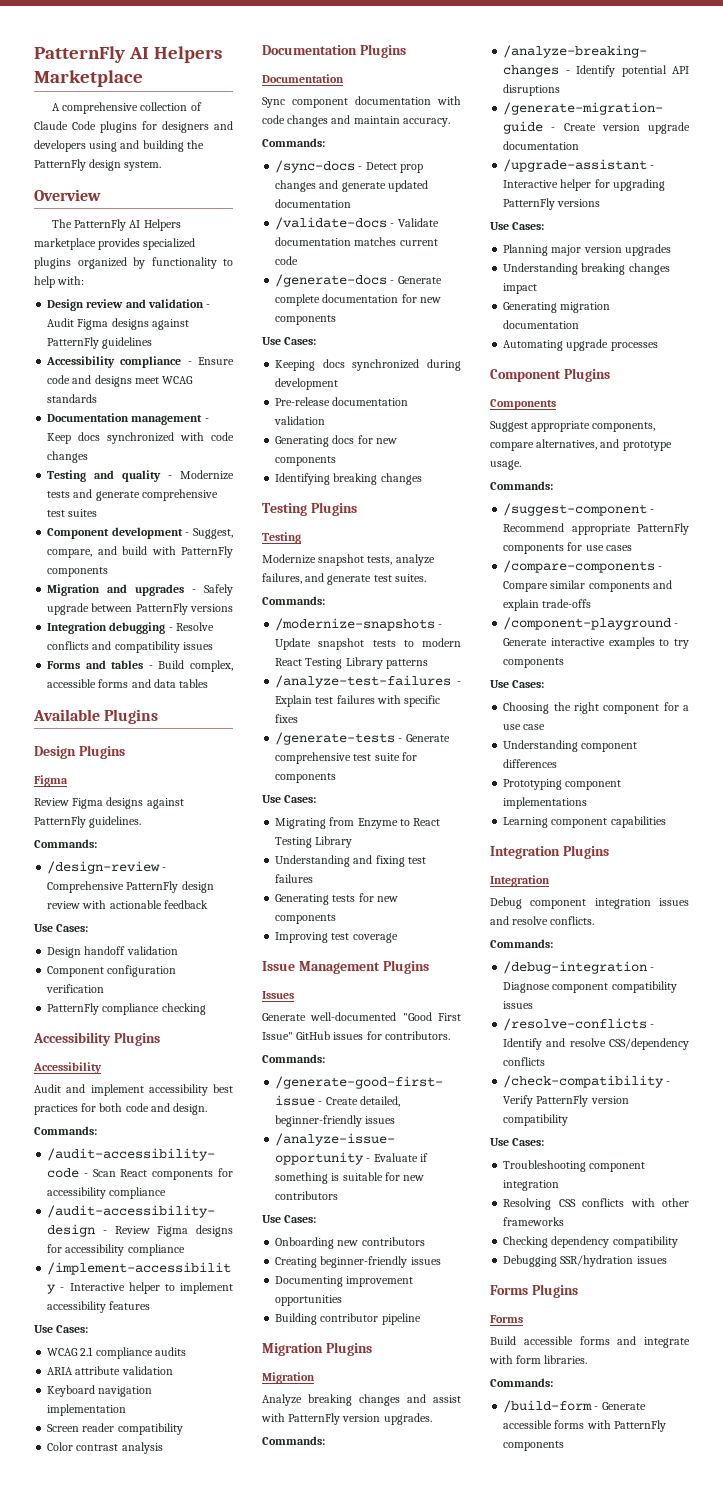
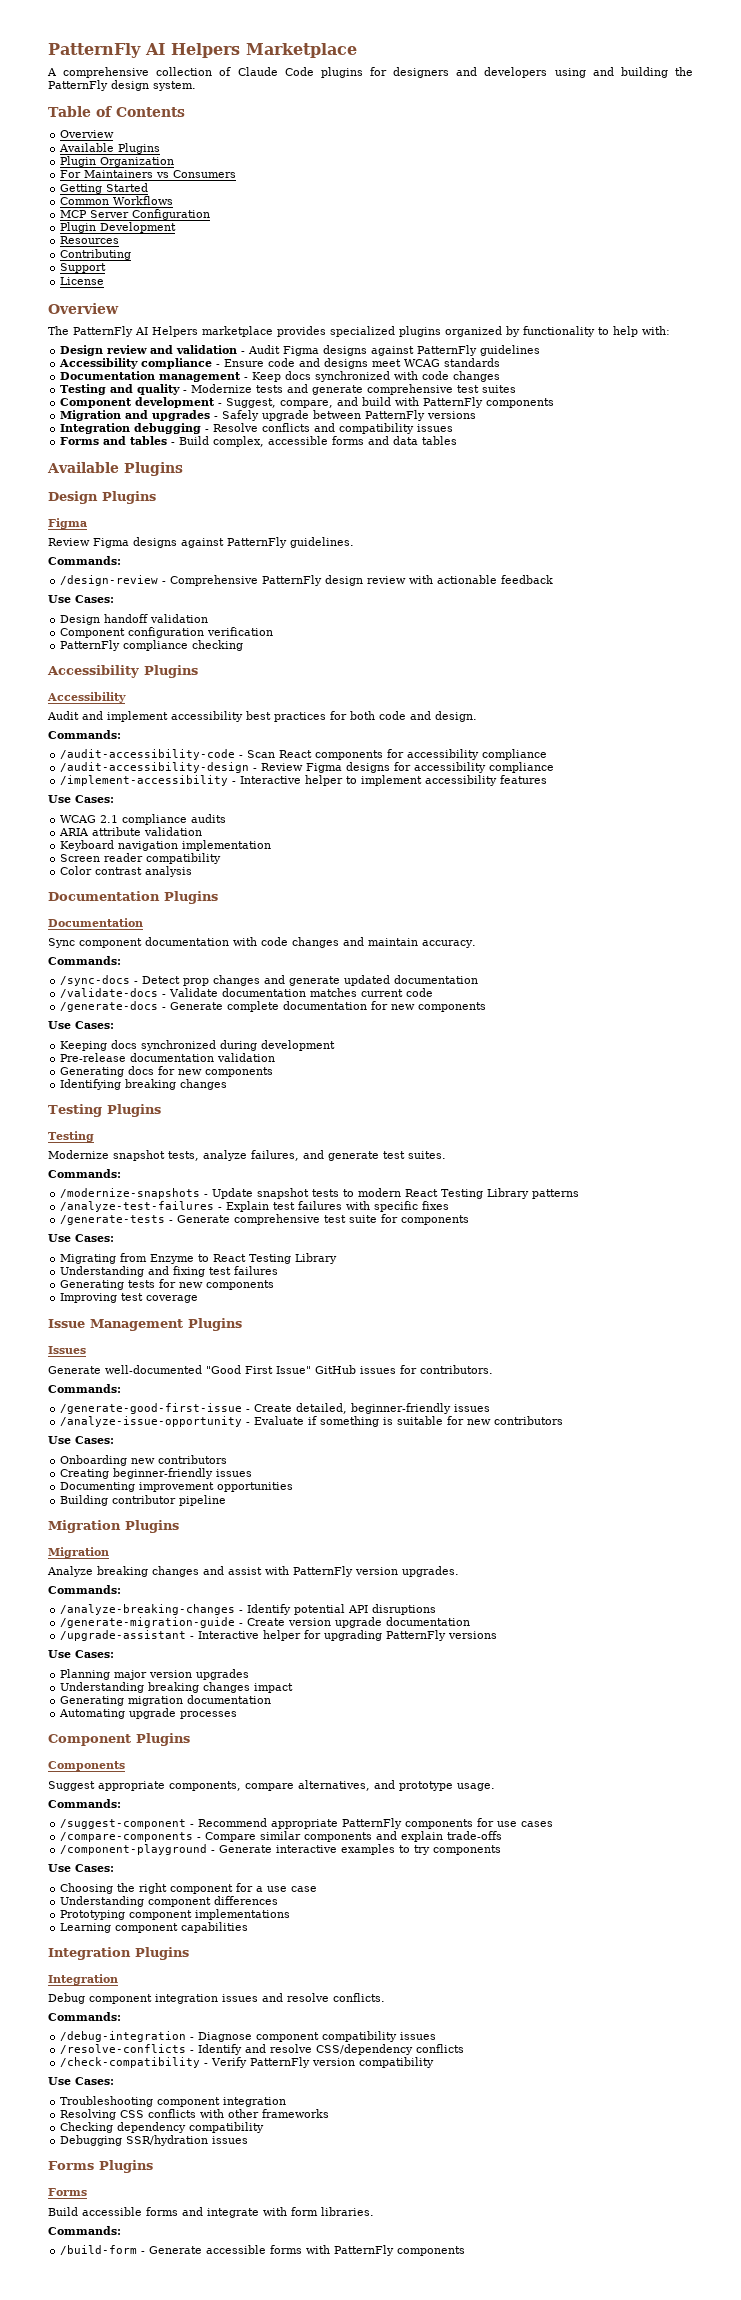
+ Table of Contents
+ Overview
+ Available Plugins
+ Plugin Organization
+ For Maintainers vs Consumers
+ Getting Started
+ Common Workflows
+ MCP Server Configuration
+ Plugin Development
+ Resources
+ Contributing
+ Support
+ License

